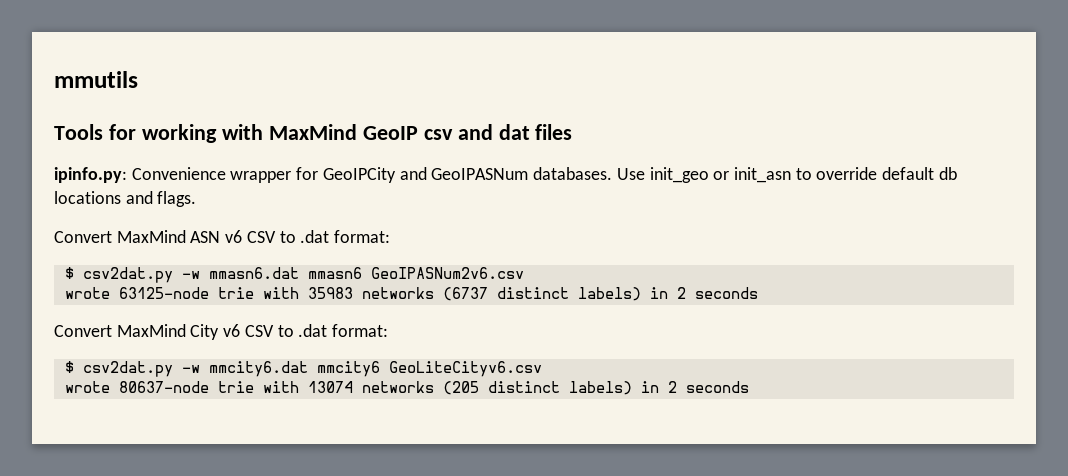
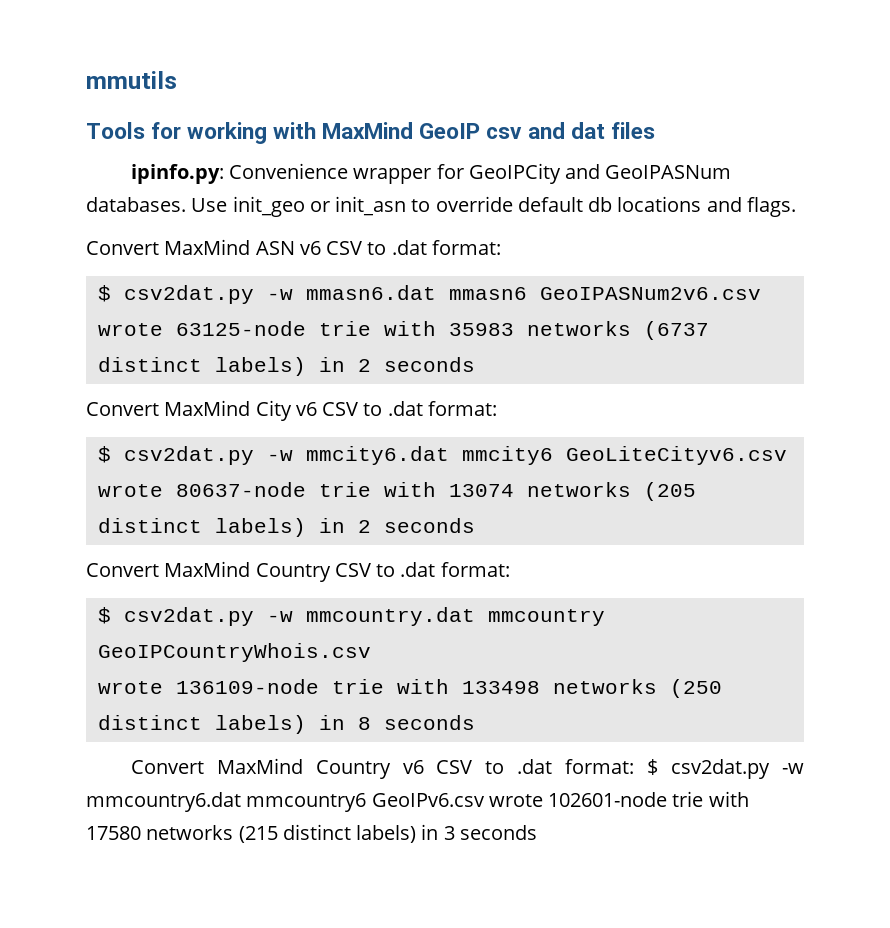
+ Convert MaxMind Country CSV to .dat format:
+ $ csv2dat.py -w mmcountry.dat mmcountry GeoIPCountryWhois.csv
+ wrote 136109-node trie with 133498 networks (250 distinct labels) in 8 seconds
+ Convert MaxMind Country v6 CSV to .dat format: $ csv2dat.py -w mmcountry6.dat mmcountry6 GeoIPv6.csv wrote 102601-node trie with 17580 networks (215 distinct labels) in 3 seconds

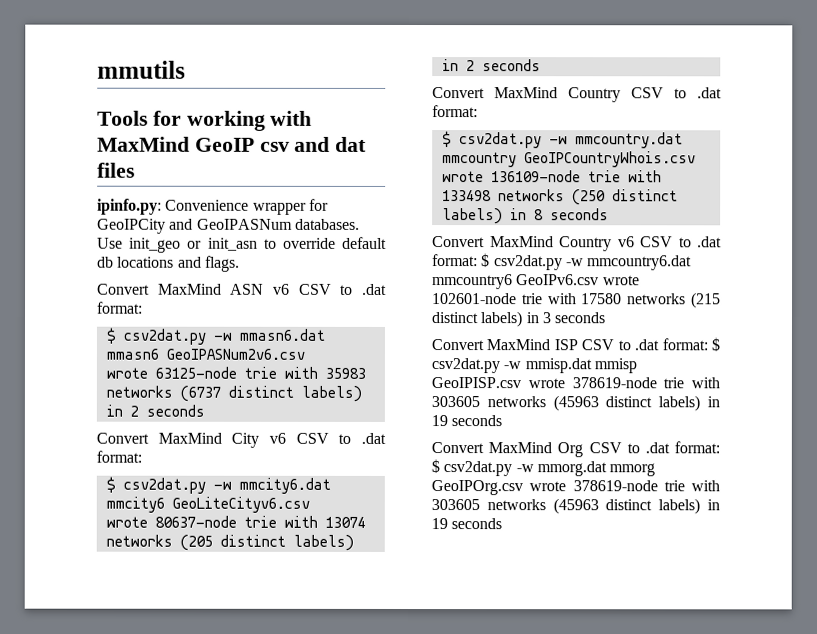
+ Convert MaxMind ISP CSV to .dat format: $ csv2dat.py -w mmisp.dat mmisp GeoIPISP.csv wrote 378619-node trie with 303605 networks (45963 distinct labels) in 19 seconds
+ Convert MaxMind Org CSV to .dat format: $ csv2dat.py -w mmorg.dat mmorg GeoIPOrg.csv wrote 378619-node trie with 303605 networks (45963 distinct labels) in 19 seconds

